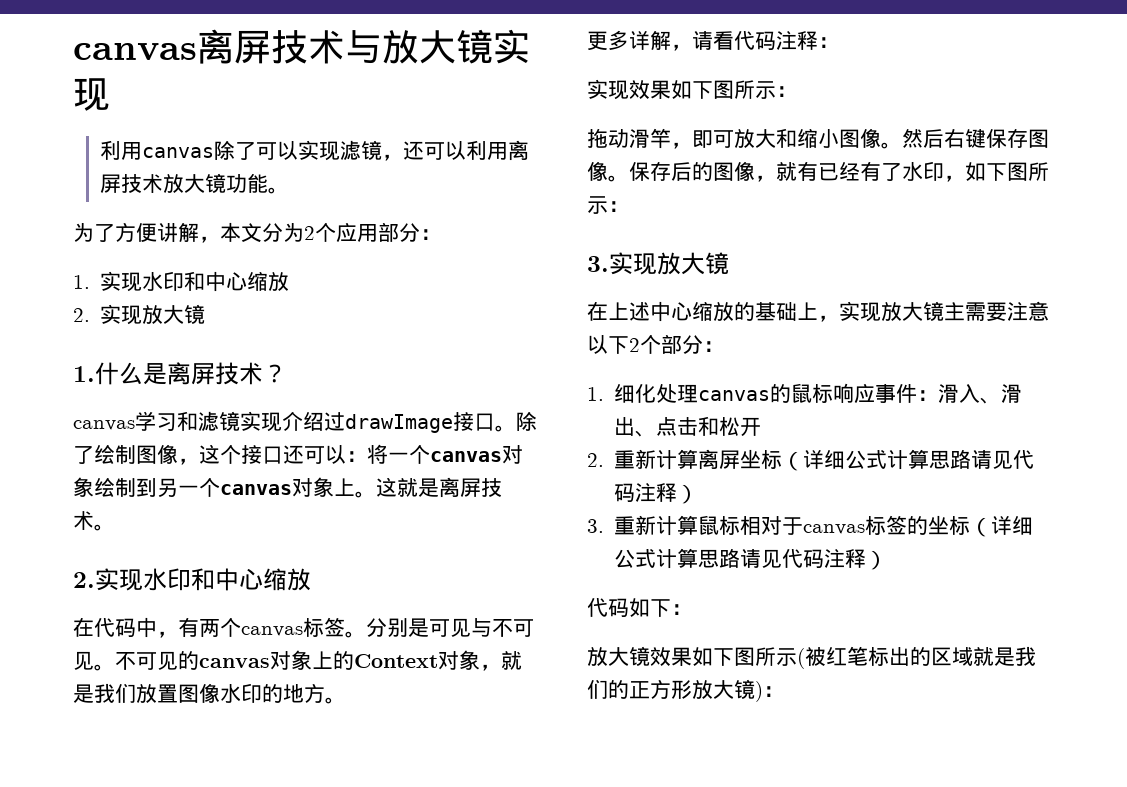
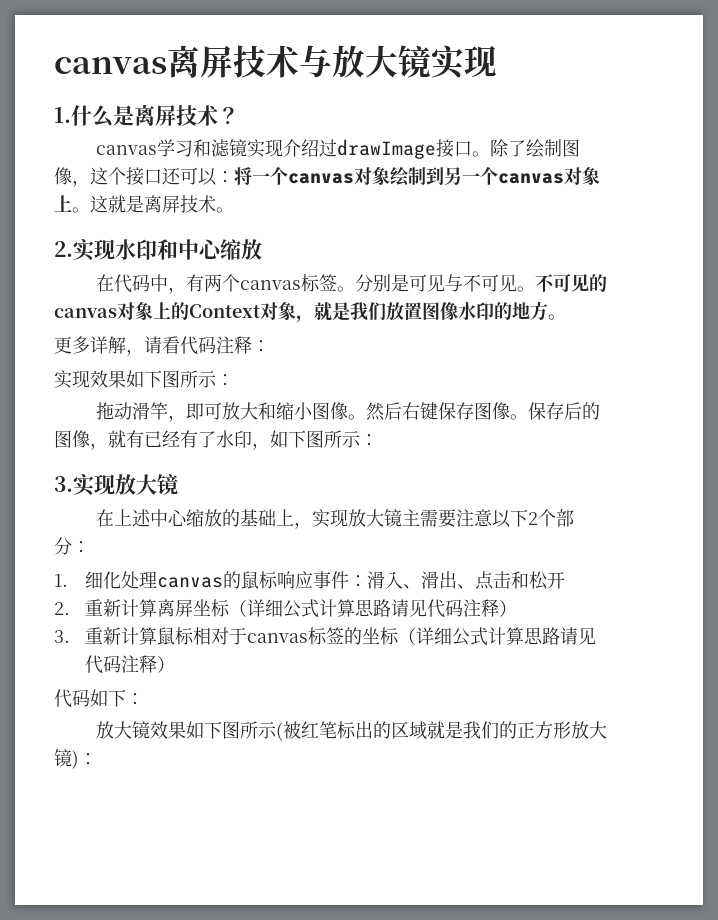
- 利用canvas除了可以实现滤镜，还可以利用离屏技术放大镜功能。
- 为了方便讲解，本文分为2个应用部分：
- 1.实现水印和中心缩放
- 2.实现放大镜

